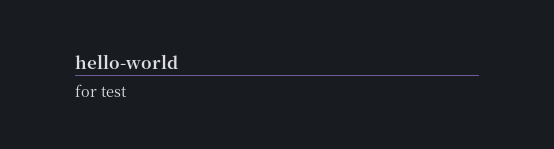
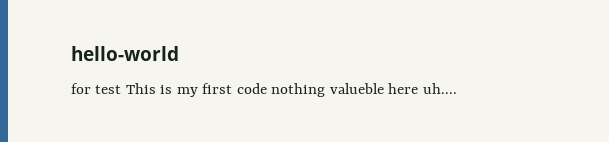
- for test
+ for test This is my first code nothing valueble here uh....

